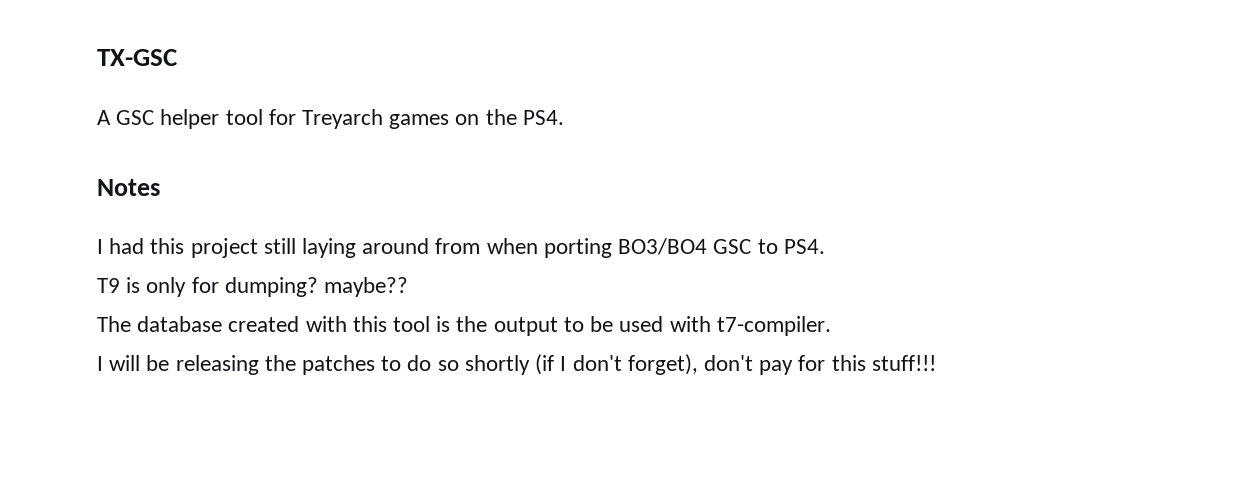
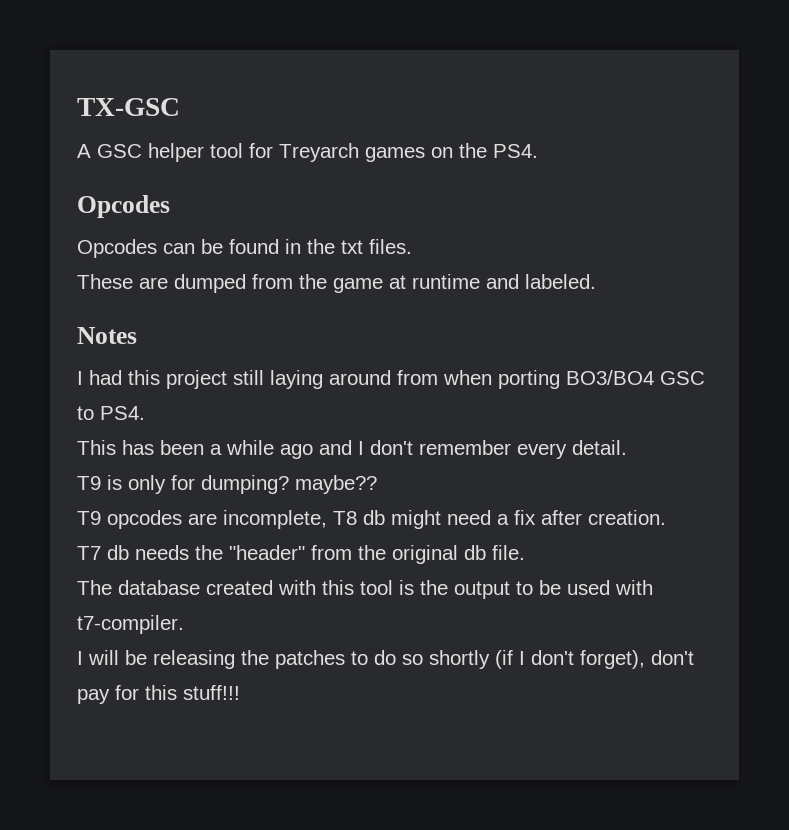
  A GSC helper tool for Treyarch games on the PS4.
+ Opcodes
+ Opcodes can be found in the txt files.
+ These are dumped from the game at runtime and labeled.
+ This has been a while ago and I don't remember every detail.
+ T9 opcodes are incomplete, T8 db might need a fix after creation.
+ T7 db needs the "header" from the original db file.

